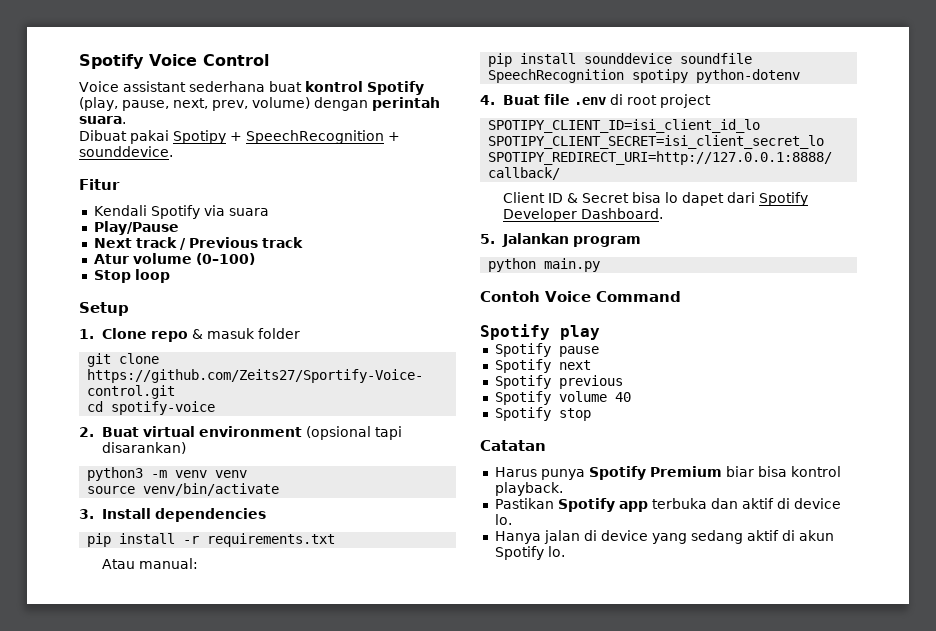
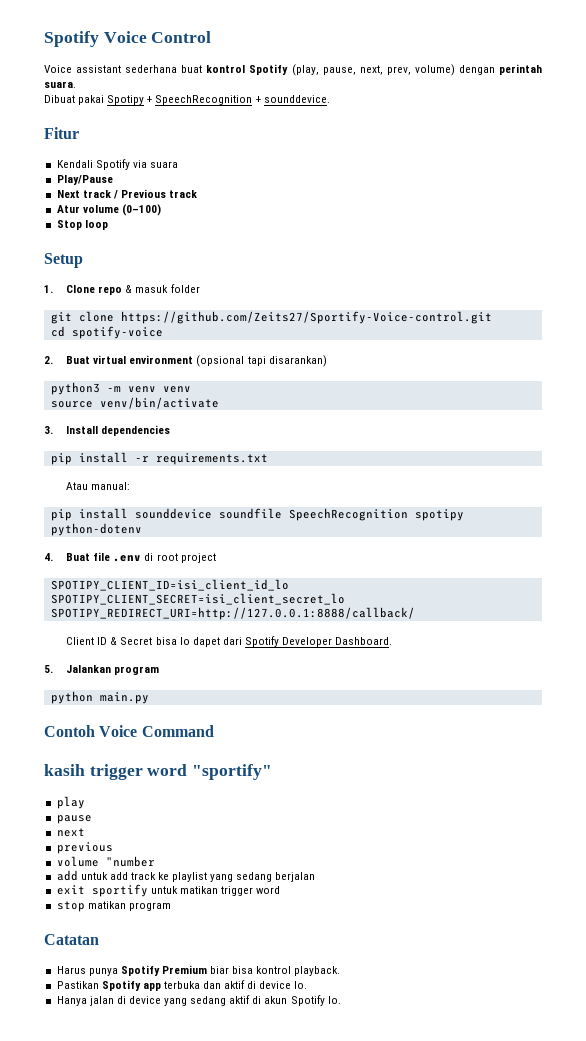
- Spotify play
+ kasih trigger word "sportify"
+ play
- Spotify pause
+ pause
- Spotify next
+ next
- Spotify previous
+ previous
- Spotify volume 40
- Spotify stop
+ volume "number
+ add untuk add track ke playlist yang sedang berjalan
+ exit sportify untuk matikan trigger word
+ stop matikan program

